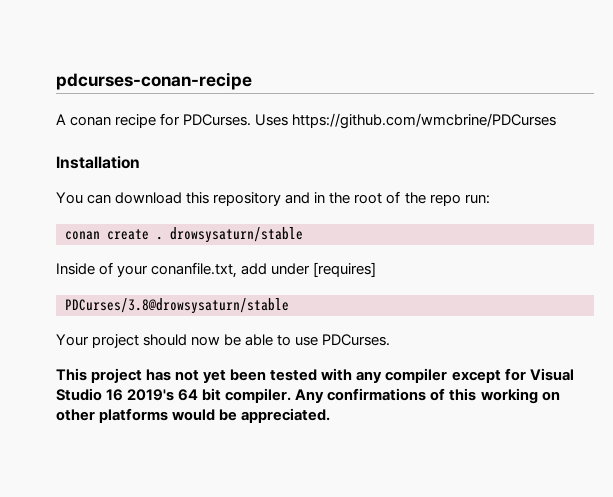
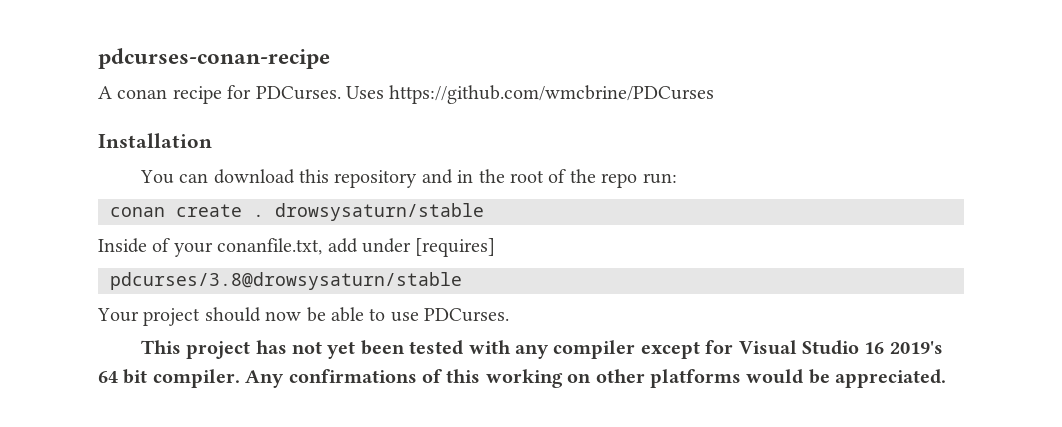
- PDCurses/3.8@drowsysaturn/stable
+ pdcurses/3.8@drowsysaturn/stable

